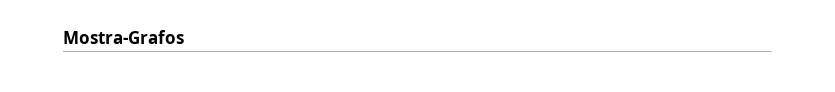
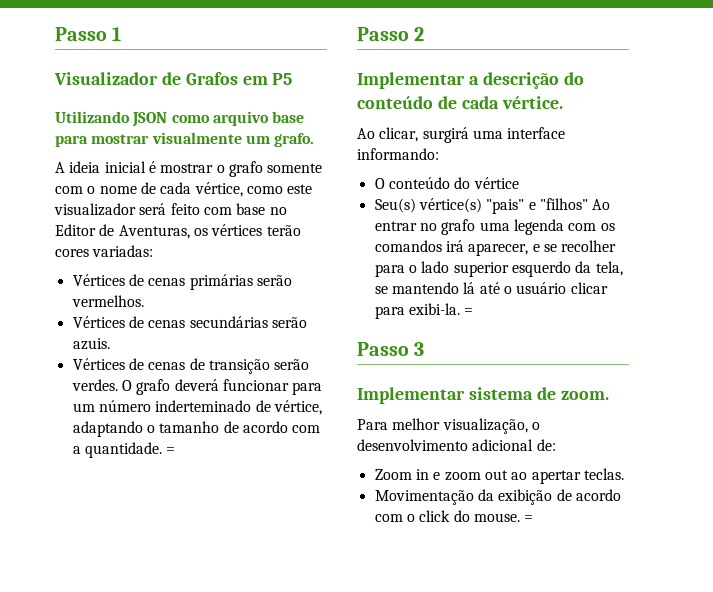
- Mostra-Grafos
+ Passo 1
+ Visualizador de Grafos em P5
+ Utilizando JSON como arquivo base para mostrar visualmente um grafo.
+ A ideia inicial é mostrar o grafo somente com o nome de cada vértice, como este visualizador será feito com base no Editor de Aventuras, os vértices terão cores variadas:
+ Vértices de cenas primárias serão vermelhos.
+ Vértices de cenas secundárias serão azuis.
+ Vértices de cenas de transição serão verdes. O grafo deverá funcionar para um número inderteminado de vértice, adaptando o tamanho de acordo com a quantidade. =
+ Passo 2
+ Implementar a descrição do conteúdo de cada vértice.
+ Ao clicar, surgirá uma interface informando:
+ O conteúdo do vértice
+ Seu(s) vértice(s) "pais" e "filhos" Ao entrar no grafo uma legenda com os comandos irá aparecer, e se recolher para o lado superior esquerdo da tela, se mantendo lá até o usuário clicar para exibi-la. =
+ Passo 3
+ Implementar sistema de zoom.
+ Para melhor visualização, o desenvolvimento adicional de:
+ Zoom in e zoom out ao apertar teclas.
+ Movimentação da exibição de acordo com o click do mouse. =

